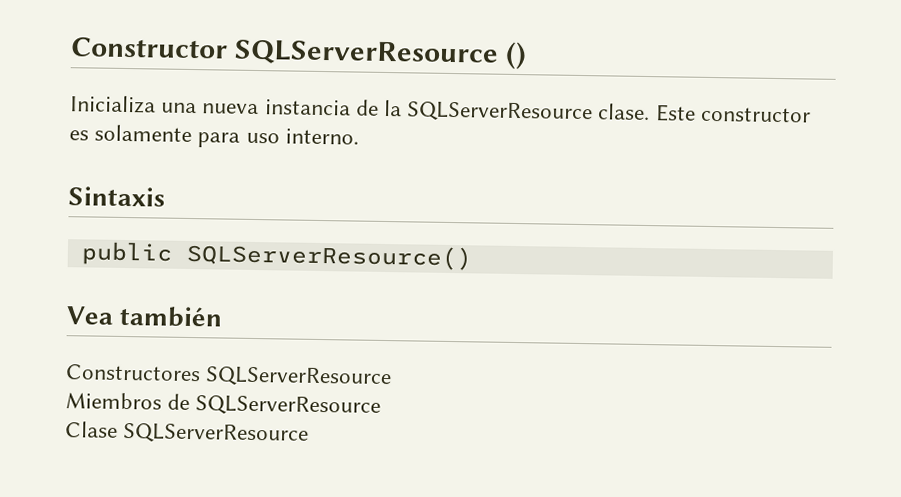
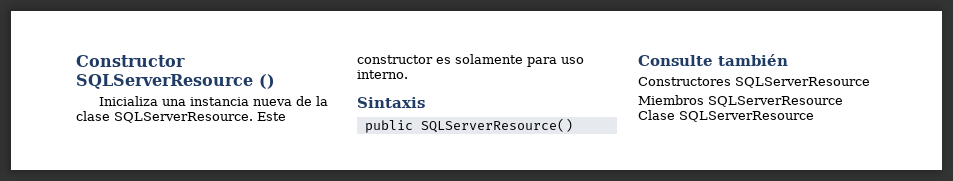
- Inicializa una nueva instancia de la SQLServerResource clase.
+ Inicializa una instancia nueva de la clase SQLServerResource.
- Vea también
+ Consulte también
- Miembros de SQLServerResource
+ Miembros SQLServerResource

